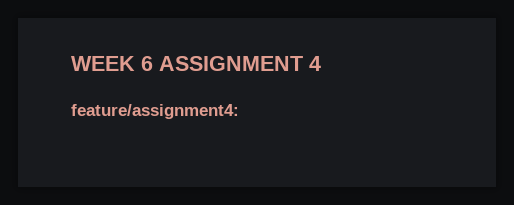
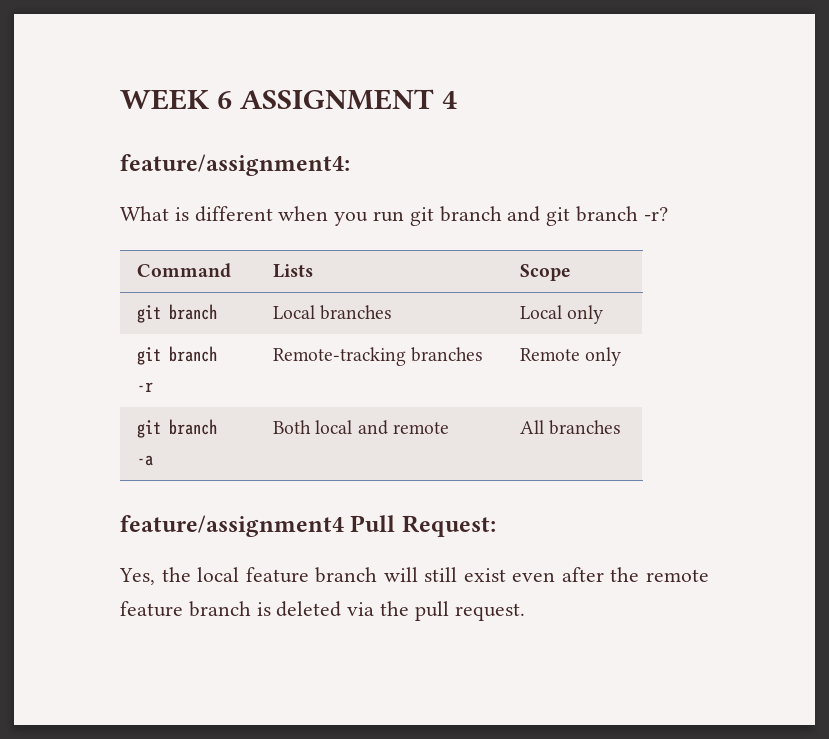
+ What is different when you run git branch and git branch -r?
+ Command | Lists | Scope
+ git branch | Local branches | Local only
+ git branch -r | Remote-tracking branches | Remote only
+ git branch -a | Both local and remote | All branches
+ feature/assignment4 Pull Request:
+ Yes, the local feature branch will still exist even after the remote feature branch is deleted via the pull request.

